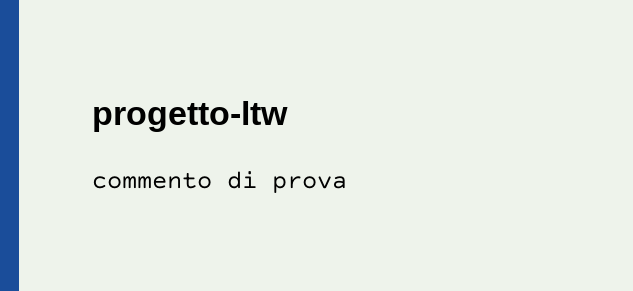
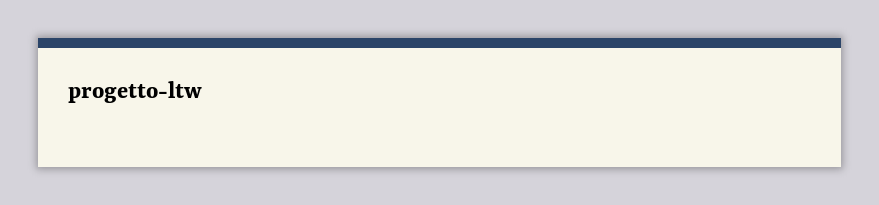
- commento di prova

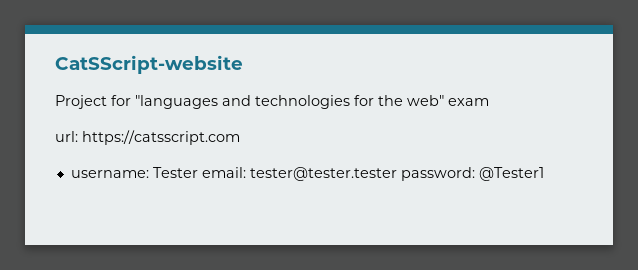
- progetto-ltw
+ CatSScript-website
+ Project for "languages and technologies for the web" exam
+ url: https://catsscript.com
+ username: Tester email: tester@tester.tester password: @Tester1

